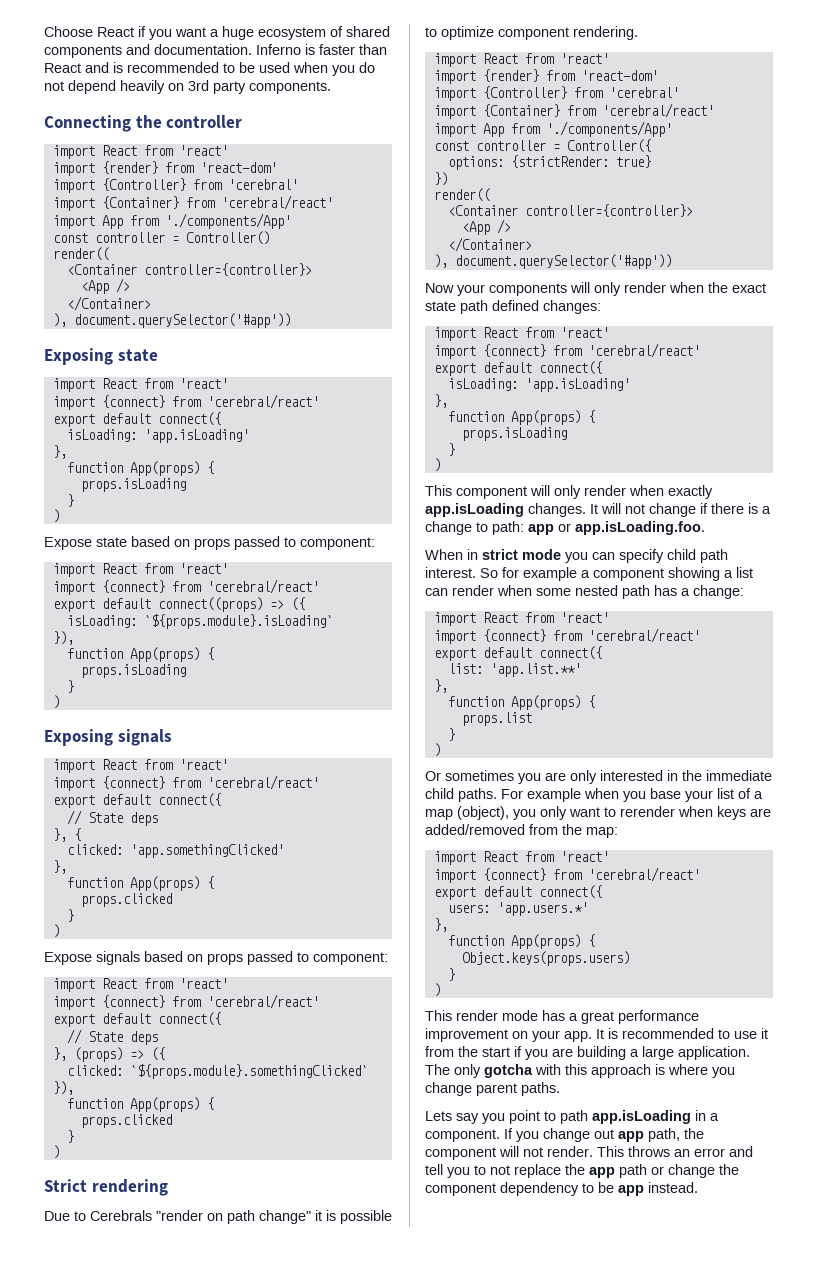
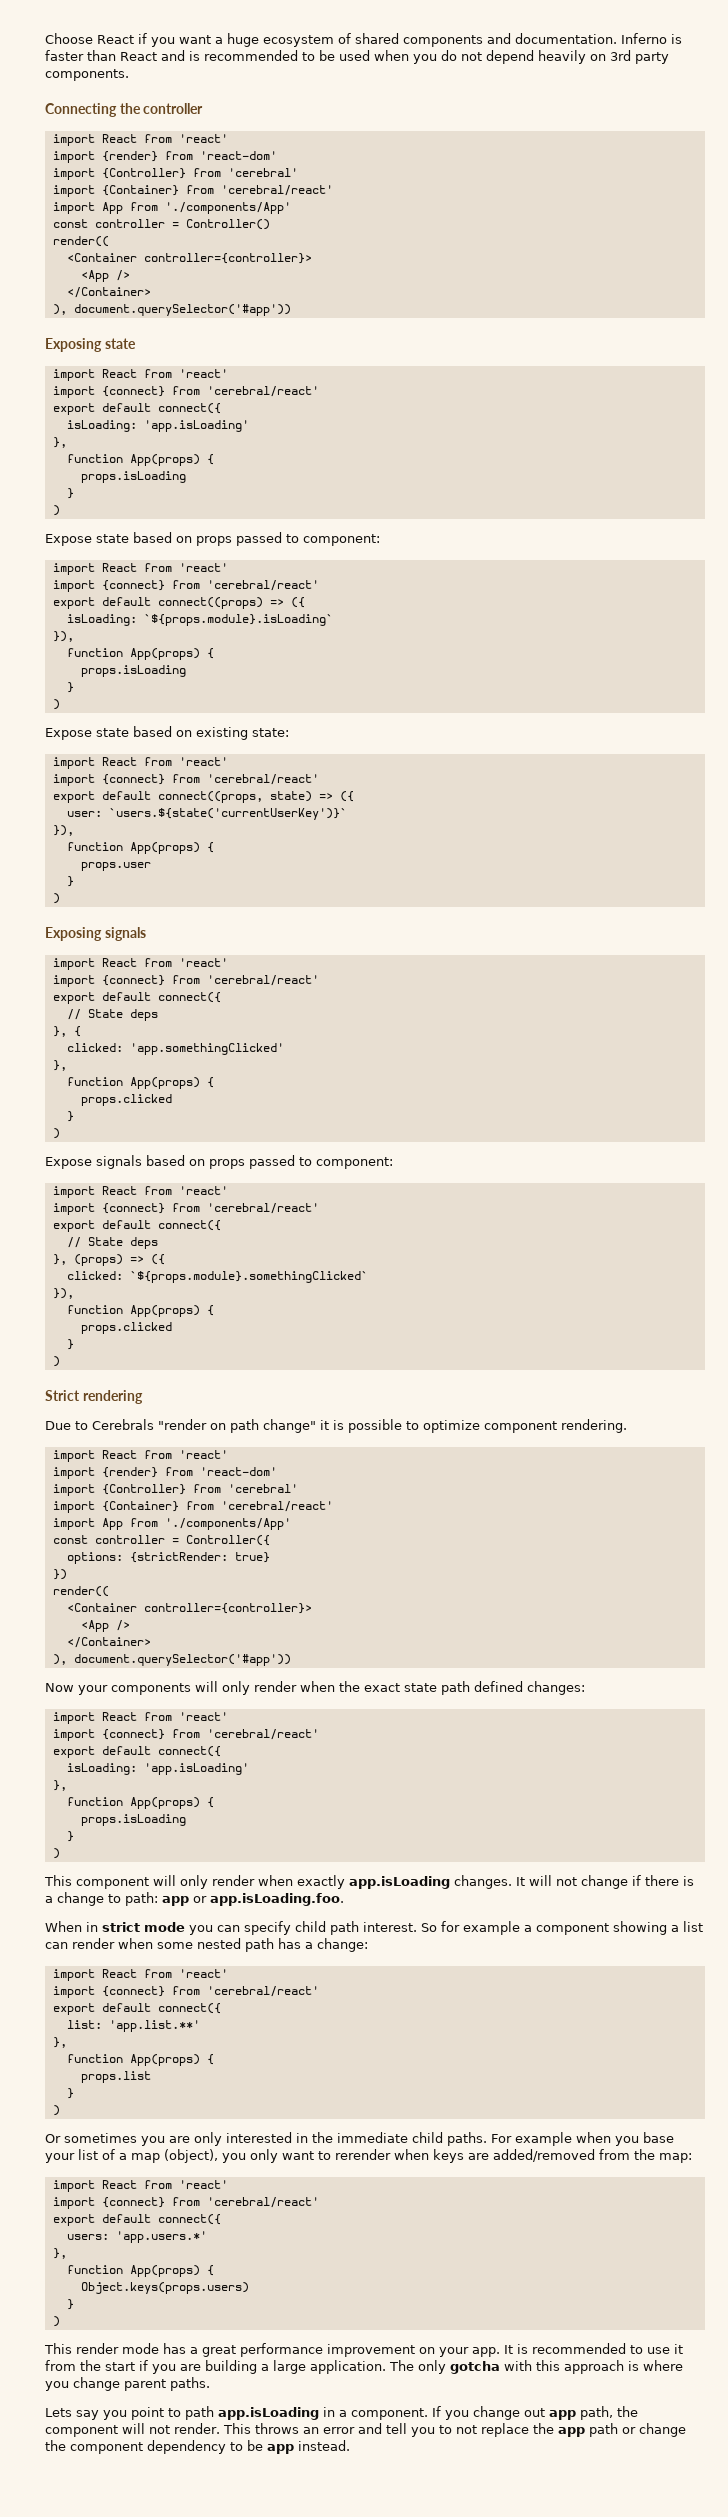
+ Expose state based on existing state:
+ import React from 'react'
+ import {connect} from 'cerebral/react'
+ export default connect((props, state) => ({
+ user: `users.${state('currentUserKey')}`
+ }),
+ function App(props) {
+ props.user
+ }
+ )

